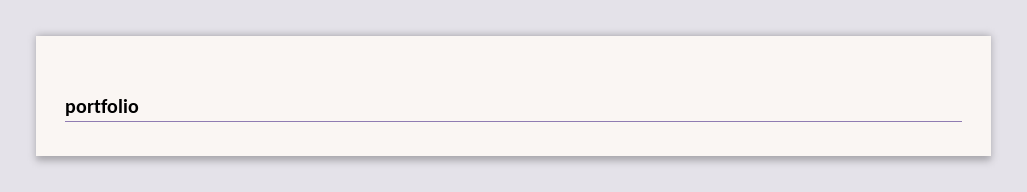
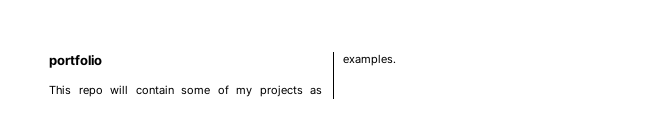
+ This repo will contain some of my projects as examples.

